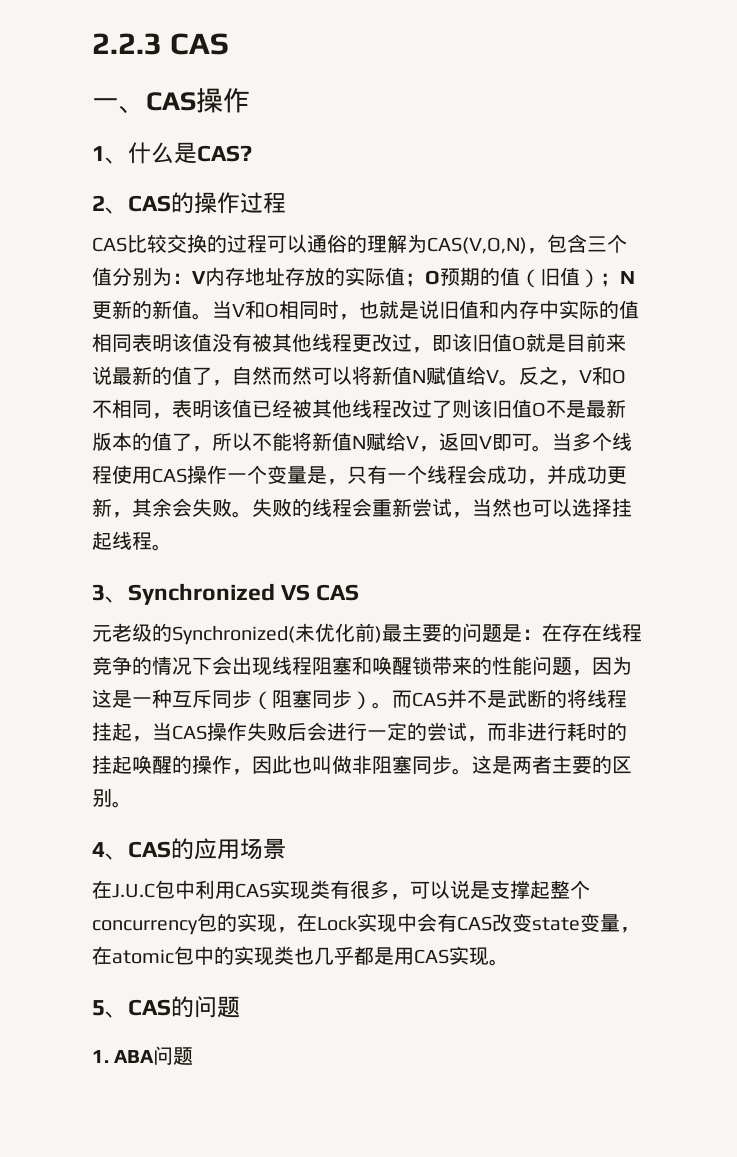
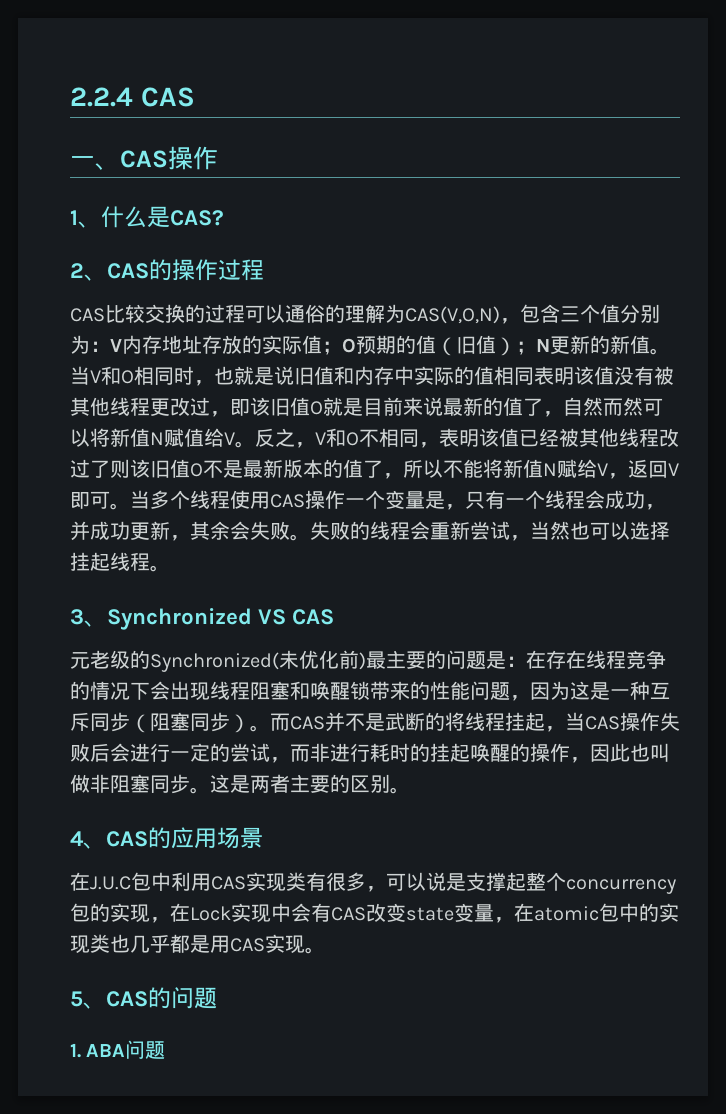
- 2.2.3 CAS
+ 2.2.4 CAS

